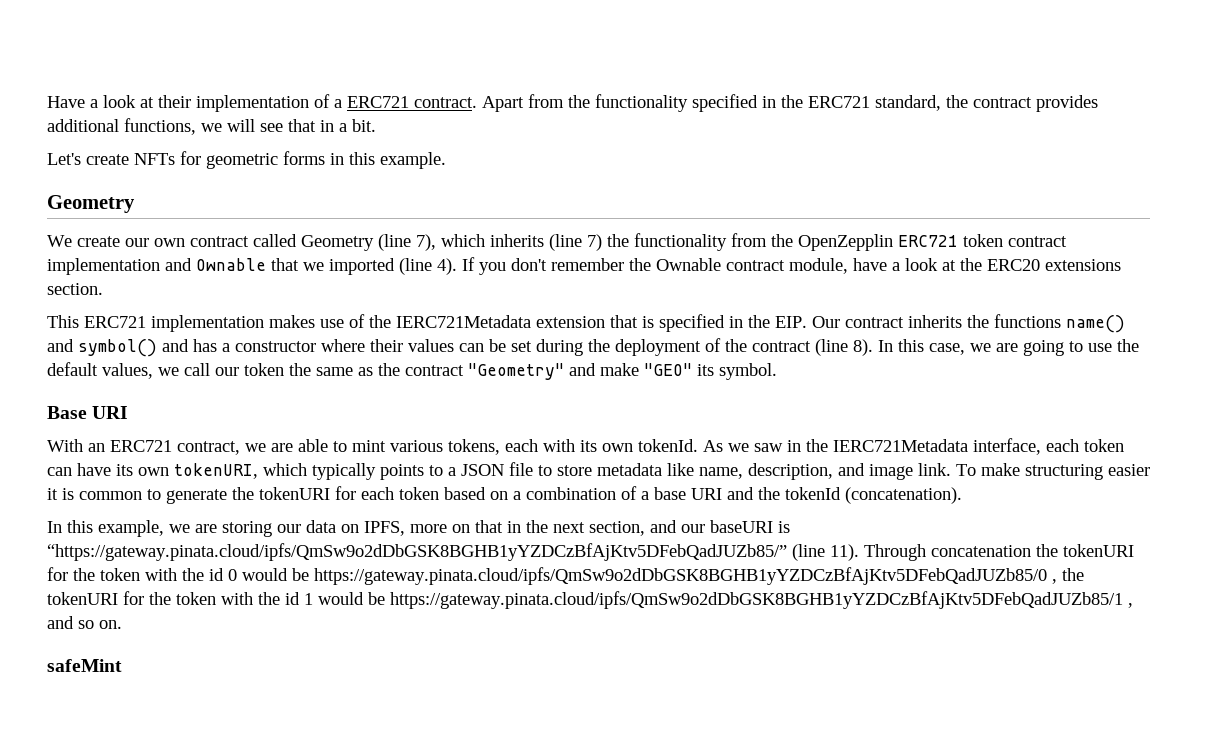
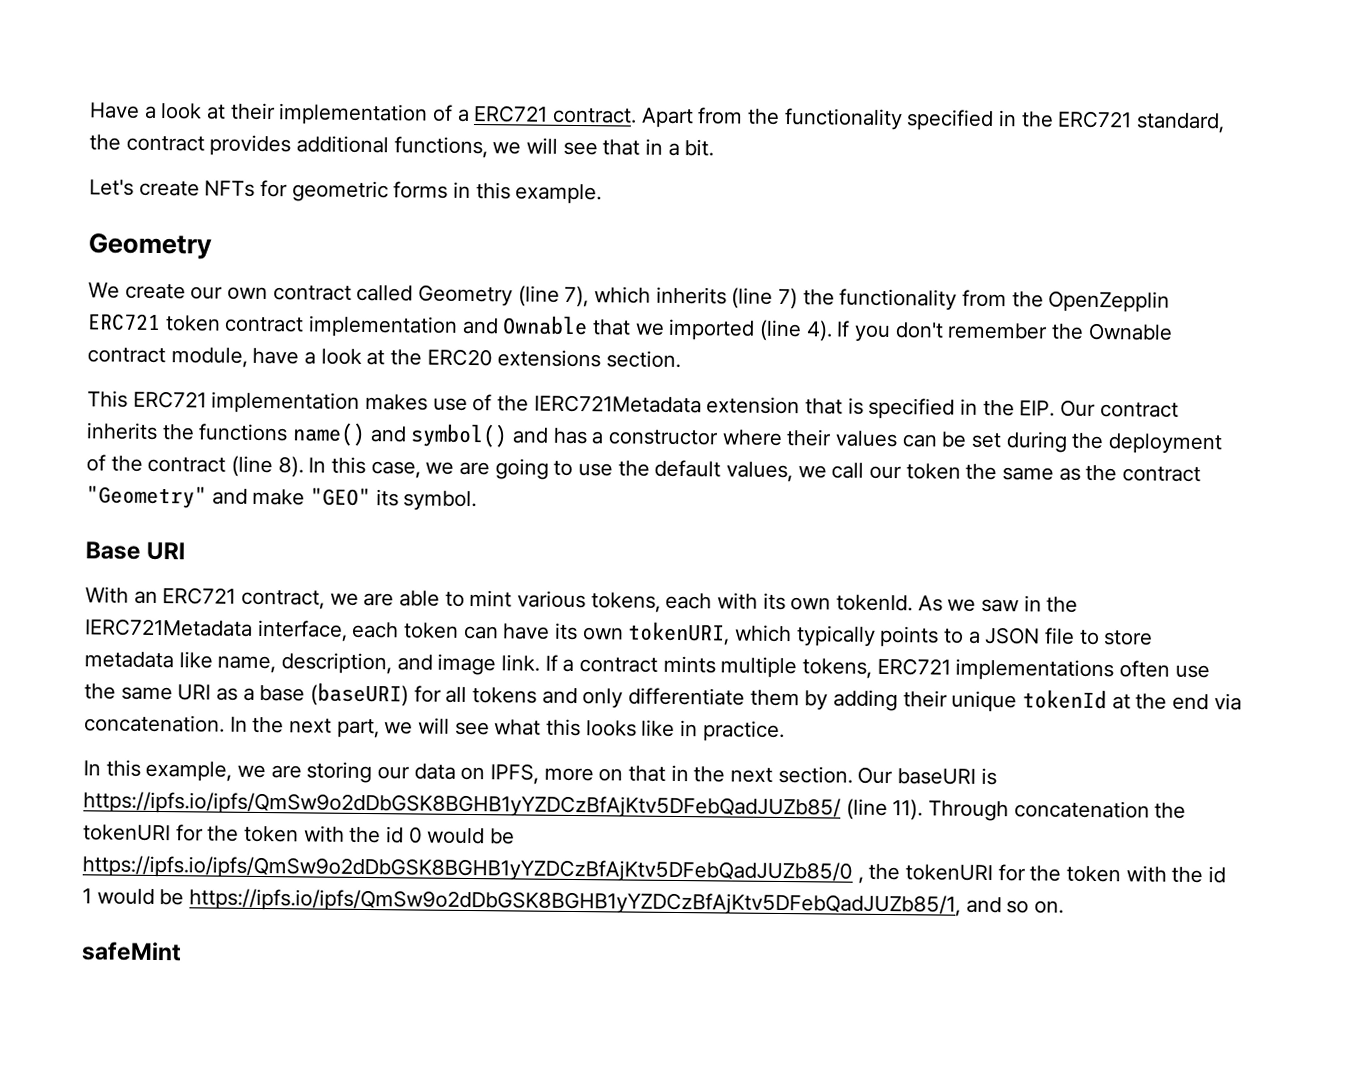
- To make structuring easier it is common to generate the tokenURI for each token based on a combination of a base URI and the tokenId (concatenation).
+ If a contract mints multiple tokens, ERC721 implementations often use the same URI as a base (baseURI) for all tokens and only differentiate them by adding their unique tokenId at the end via concatenation. In the next part, we will see what this looks like in practice.
- In this example, we are storing our data on IPFS, more on that in the next section, and our baseURI is “https://gateway.pinata.cloud/ipfs/QmSw9o2dDbGSK8BGHB1yYZDCzBfAjKtv5DFebQadJUZb85/” (line 11).
+ In this example, we are storing our data on IPFS, more on that in the next section. Our baseURI is https://ipfs.io/ipfs/QmSw9o2dDbGSK8BGHB1yYZDCzBfAjKtv5DFebQadJUZb85/ (line 11).
- Through concatenation the tokenURI for the token with the id 0 would be https://gateway.pinata.cloud/ipfs/QmSw9o2dDbGSK8BGHB1yYZDCzBfAjKtv5DFebQadJUZb85/0 , the tokenURI for the token with the id 1 would be https://gateway.pinata.cloud/ipfs/QmSw9o2dDbGSK8BGHB1yYZDCzBfAjKtv5DFebQadJUZb85/1 , and so on.
+ Through concatenation the tokenURI for the token with the id 0 would be https://ipfs.io/ipfs/QmSw9o2dDbGSK8BGHB1yYZDCzBfAjKtv5DFebQadJUZb85/0 , the tokenURI for the token with the id 1 would be https://ipfs.io/ipfs/QmSw9o2dDbGSK8BGHB1yYZDCzBfAjKtv5DFebQadJUZb85/1, and so on.

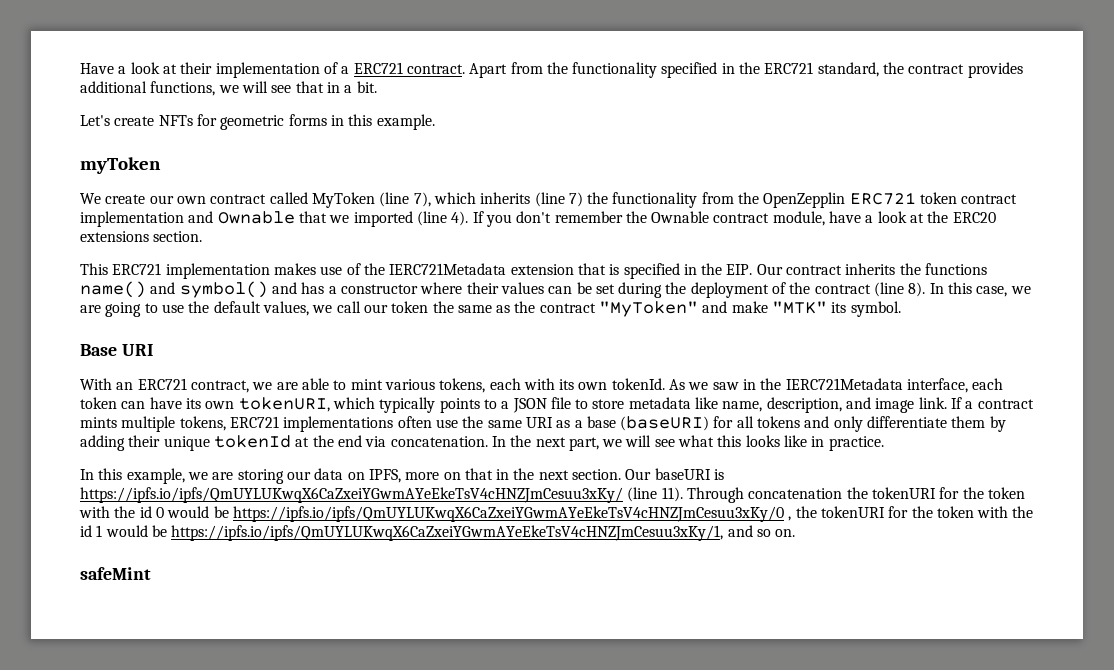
  Let's create NFTs for geometric forms in this example.
- Geometry
+ myToken
- We create our own contract called Geometry (line 7), which inherits (line 7) the functionality from the OpenZepplin ERC721 token contract implementation and Ownable that we imported (line 4).
+ We create our own contract called MyToken (line 7), which inherits (line 7) the functionality from the OpenZepplin ERC721 token contract implementation and Ownable that we imported (line 4).
- In this case, we are going to use the default values, we call our token the same as the contract "Geometry" and make "GEO" its symbol.
+ In this case, we are going to use the default values, we call our token the same as the contract "MyToken" and make "MTK" its symbol.
- Our baseURI is https://ipfs.io/ipfs/QmSw9o2dDbGSK8BGHB1yYZDCzBfAjKtv5DFebQadJUZb85/ (line 11).
+ Our baseURI is https://ipfs.io/ipfs/QmUYLUKwqX6CaZxeiYGwmAYeEkeTsV4cHNZJmCesuu3xKy/ (line 11).
- Through concatenation the tokenURI for the token with the id 0 would be https://ipfs.io/ipfs/QmSw9o2dDbGSK8BGHB1yYZDCzBfAjKtv5DFebQadJUZb85/0 , the tokenURI for the token with the id 1 would be https://ipfs.io/ipfs/QmSw9o2dDbGSK8BGHB1yYZDCzBfAjKtv5DFebQadJUZb85/1, and so on.
+ Through concatenation the tokenURI for the token with the id 0 would be https://ipfs.io/ipfs/QmUYLUKwqX6CaZxeiYGwmAYeEkeTsV4cHNZJmCesuu3xKy/0 , the tokenURI for the token with the id 1 would be https://ipfs.io/ipfs/QmUYLUKwqX6CaZxeiYGwmAYeEkeTsV4cHNZJmCesuu3xKy/1, and so on.

